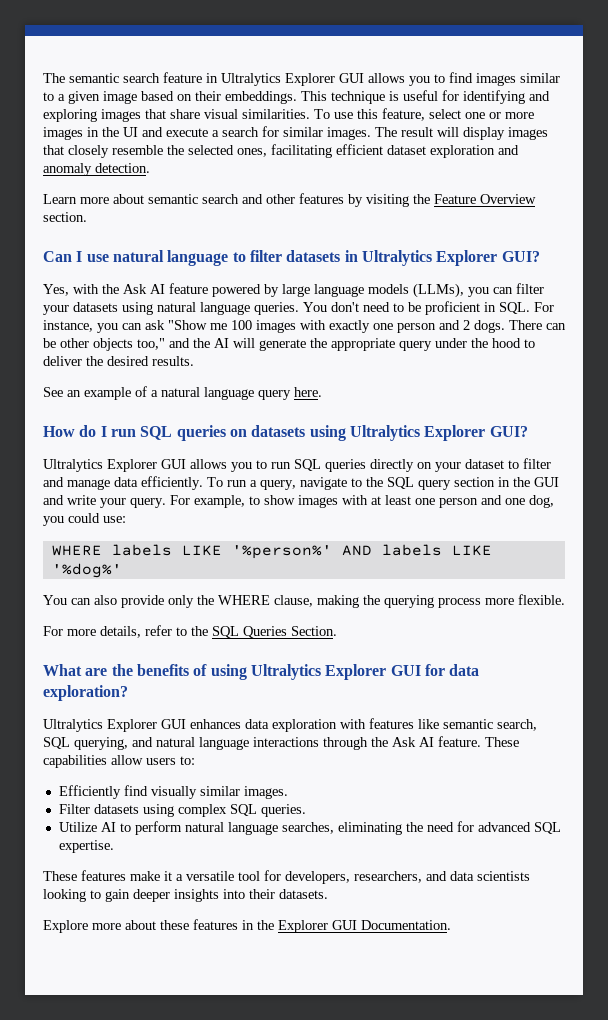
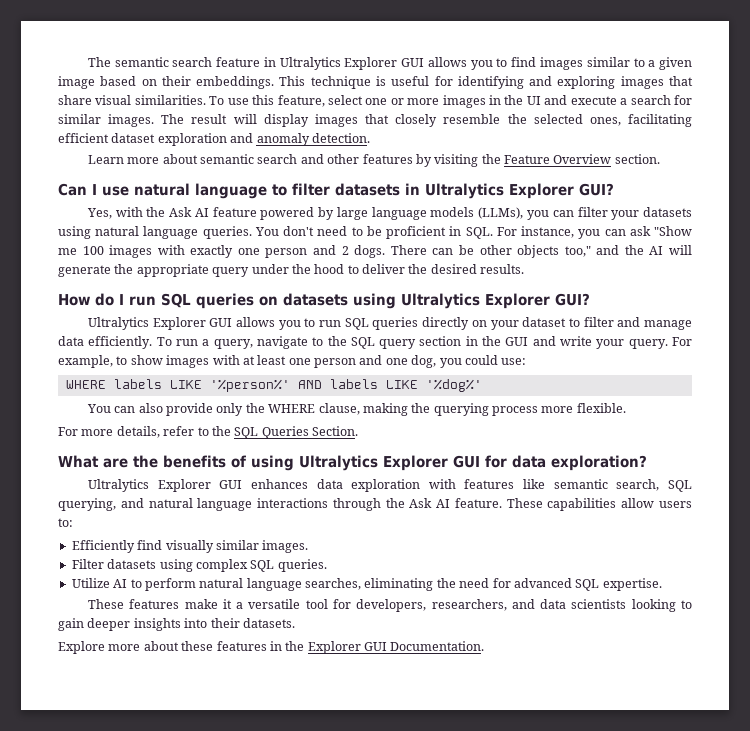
- See an example of a natural language query here.

